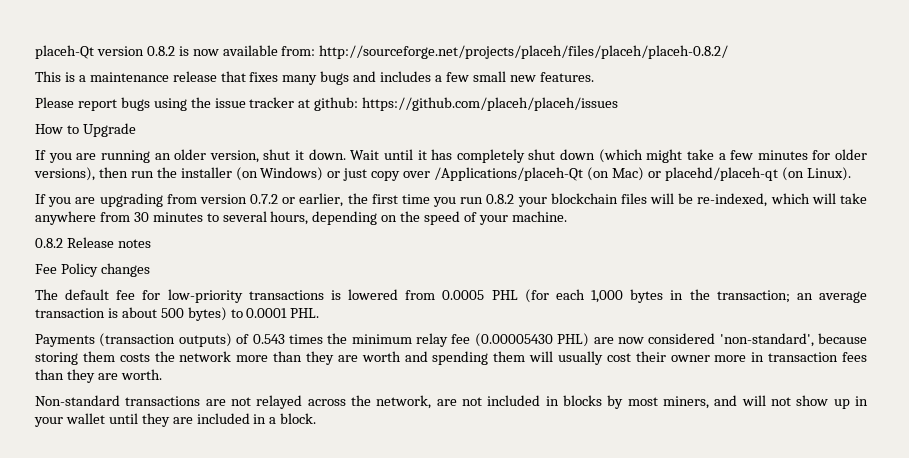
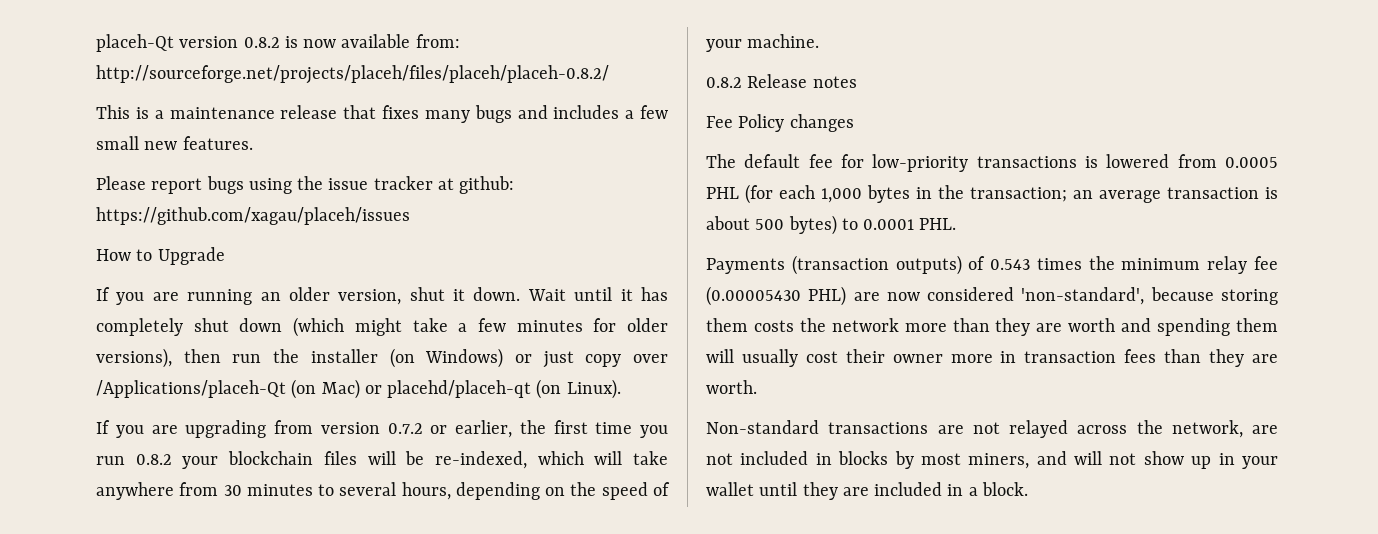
- Please report bugs using the issue tracker at github: https://github.com/placeh/placeh/issues
+ Please report bugs using the issue tracker at github: https://github.com/xagau/placeh/issues

